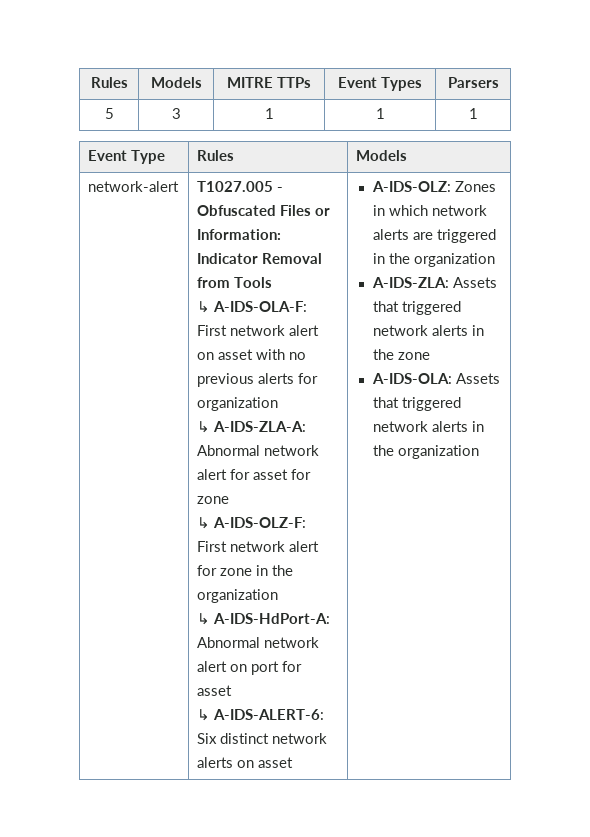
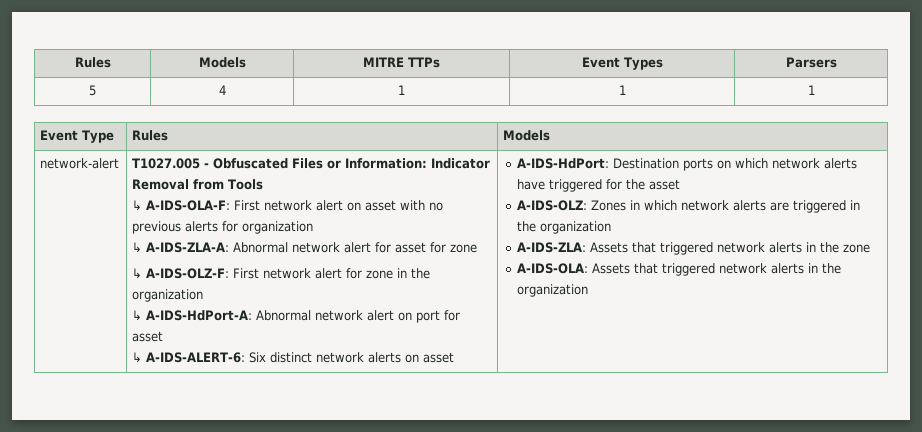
- 5 | 3 | 1 | 1 | 1
+ 5 | 4 | 1 | 1 | 1
+ A-IDS-HdPort: Destination ports on which network alerts have triggered for the asset

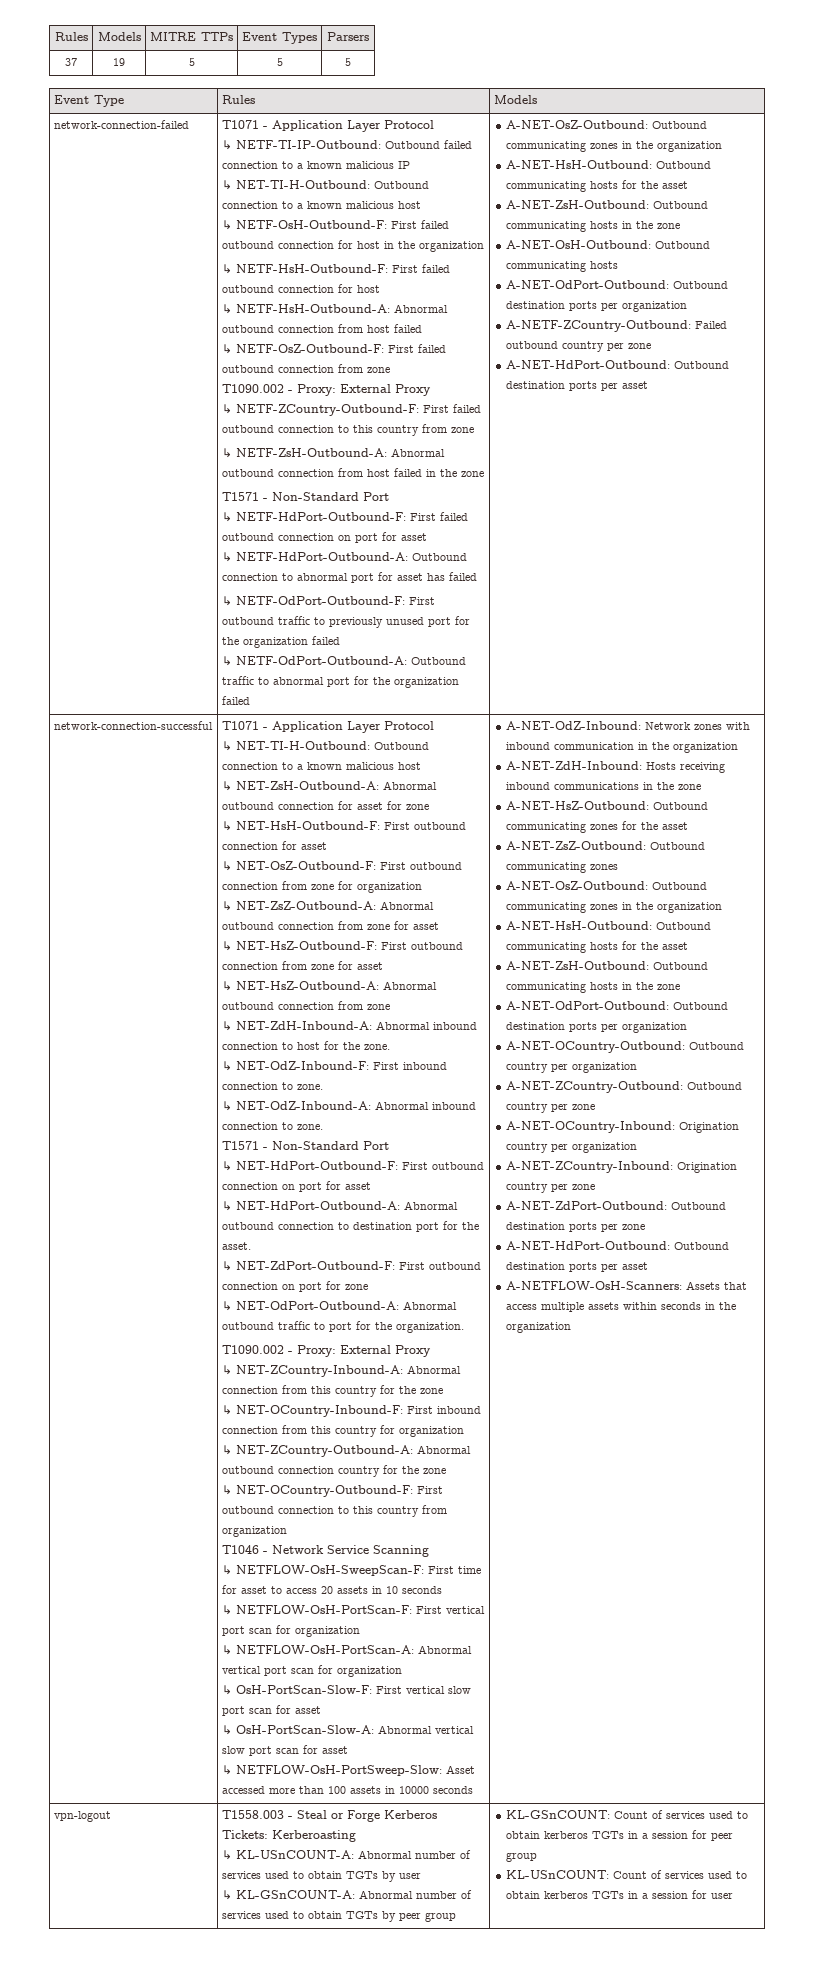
- 5 | 4 | 1 | 1 | 1
+ 37 | 19 | 5 | 5 | 5
- network-alert | T1027.005 - Obfuscated Files or Information: Indicator Removal from Tools
- ↳ A-IDS-OLA-F: First network alert on asset with no previous alerts for organization
- ↳ A-IDS-ZLA-A: Abnormal network alert for asset for zone
+ network-connection-failed | T1071 - Application Layer Protocol
+ ↳ NETF-TI-IP-Outbound: Outbound failed connection to a known malicious IP
+ ↳ NET-TI-H-Outbound: Outbound connection to a known malicious host
+ ↳ NETF-OsH-Outbound-F: First failed outbound connection for host in the organization
+ ↳ NETF-HsH-Outbound-F: First failed outbound connection for host
+ ↳ NETF-HsH-Outbound-A: Abnormal outbound connection from host failed
+ ↳ NETF-OsZ-Outbound-F: First failed outbound connection from zone
+ T1090.002 - Proxy: External Proxy
+ ↳ NETF-ZCountry-Outbound-F: First failed outbound connection to this country from zone
+ ↳ NETF-ZsH-Outbound-A: Abnormal outbound connection from host failed in the zone
+ T1571 - Non-Standard Port
+ ↳ NETF-HdPort-Outbound-F: First failed outbound connection on port for asset
+ ↳ NETF-HdPort-Outbound-A: Outbound connection to abnormal port for asset has failed
+ ↳ NETF-OdPort-Outbound-F: First outbound traffic to previously unused port for the organization failed
+ ↳ NETF-OdPort-Outbound-A: Outbound traffic to abnormal port for the organization failed | A-NET-OsZ-Outbound: Outbound communicating zones in the organization
+ A-NET-HsH-Outbound: Outbound communicating hosts for the asset
+ A-NET-ZsH-Outbound: Outbound communicating hosts in the zone
+ A-NET-OsH-Outbound: Outbound communicating hosts
+ A-NET-OdPort-Outbound: Outbound destination ports per organization
+ A-NETF-ZCountry-Outbound: Failed outbound country per zone
+ A-NET-HdPort-Outbound: Outbound destination ports per asset
+ network-connection-successful | T1071 - Application Layer Protocol
+ ↳ NET-TI-H-Outbound: Outbound connection to a known malicious host
+ ↳ NET-ZsH-Outbound-A: Abnormal outbound connection for asset for zone
- ↳ A-IDS-OLZ-F: First network alert for zone in the organization
- ↳ A-IDS-HdPort-A: Abnormal network alert on port for asset
- ↳ A-IDS-ALERT-6: Six distinct network alerts on asset | A-IDS-HdPort: Destination ports on which network alerts have triggered for the asset
- A-IDS-OLZ: Zones in which network alerts are triggered in the organization
- A-IDS-ZLA: Assets that triggered network alerts in the zone
- A-IDS-OLA: Assets that triggered network alerts in the organization
+ ↳ NET-HsH-Outbound-F: First outbound connection for asset
+ ↳ NET-OsZ-Outbound-F: First outbound connection from zone for organization
+ ↳ NET-ZsZ-Outbound-A: Abnormal outbound connection from zone for asset
+ ↳ NET-HsZ-Outbound-F: First outbound connection from zone for asset
+ ↳ NET-HsZ-Outbound-A: Abnormal outbound connection from zone
+ ↳ NET-ZdH-Inbound-A: Abnormal inbound connection to host for the zone.
+ ↳ NET-OdZ-Inbound-F: First inbound connection to zone.
+ ↳ NET-OdZ-Inbound-A: Abnormal inbound connection to zone.
+ T1571 - Non-Standard Port
+ ↳ NET-HdPort-Outbound-F: First outbound connection on port for asset
+ ↳ NET-HdPort-Outbound-A: Abnormal outbound connection to destination port for the asset.
+ ↳ NET-ZdPort-Outbound-F: First outbound connection on port for zone
+ ↳ NET-OdPort-Outbound-A: Abnormal outbound traffic to port for the organization.
+ T1090.002 - Proxy: External Proxy
+ ↳ NET-ZCountry-Inbound-A: Abnormal connection from this country for the zone
+ ↳ NET-OCountry-Inbound-F: First inbound connection from this country for organization
+ ↳ NET-ZCountry-Outbound-A: Abnormal outbound connection country for the zone
+ ↳ NET-OCountry-Outbound-F: First outbound connection to this country from organization
+ T1046 - Network Service Scanning
+ ↳ NETFLOW-OsH-SweepScan-F: First time for asset to access 20 assets in 10 seconds
+ ↳ NETFLOW-OsH-PortScan-F: First vertical port scan for organization
+ ↳ NETFLOW-OsH-PortScan-A: Abnormal vertical port scan for organization
+ ↳ OsH-PortScan-Slow-F: First vertical slow port scan for asset
+ ↳ OsH-PortScan-Slow-A: Abnormal vertical slow port scan for asset
+ ↳ NETFLOW-OsH-PortSweep-Slow: Asset accessed more than 100 assets in 10000 seconds | A-NET-OdZ-Inbound: Network zones with inbound communication in the organization
+ A-NET-ZdH-Inbound: Hosts receiving inbound communications in the zone
+ A-NET-HsZ-Outbound: Outbound communicating zones for the asset
+ A-NET-ZsZ-Outbound: Outbound communicating zones
+ A-NET-OsZ-Outbound: Outbound communicating zones in the organization
+ A-NET-HsH-Outbound: Outbound communicating hosts for the asset
+ A-NET-ZsH-Outbound: Outbound communicating hosts in the zone
+ A-NET-OdPort-Outbound: Outbound destination ports per organization
+ A-NET-OCountry-Outbound: Outbound country per organization
+ A-NET-ZCountry-Outbound: Outbound country per zone
+ A-NET-OCountry-Inbound: Origination country per organization
+ A-NET-ZCountry-Inbound: Origination country per zone
+ A-NET-ZdPort-Outbound: Outbound destination ports per zone
+ A-NET-HdPort-Outbound: Outbound destination ports per asset
+ A-NETFLOW-OsH-Scanners: Assets that access multiple assets within seconds in the organization
+ vpn-logout | T1558.003 - Steal or Forge Kerberos Tickets: Kerberoasting
+ ↳ KL-USnCOUNT-A: Abnormal number of services used to obtain TGTs by user
+ ↳ KL-GSnCOUNT-A: Abnormal number of services used to obtain TGTs by peer group | KL-GSnCOUNT: Count of services used to obtain kerberos TGTs in a session for peer group
+ KL-USnCOUNT: Count of services used to obtain kerberos TGTs in a session for user

